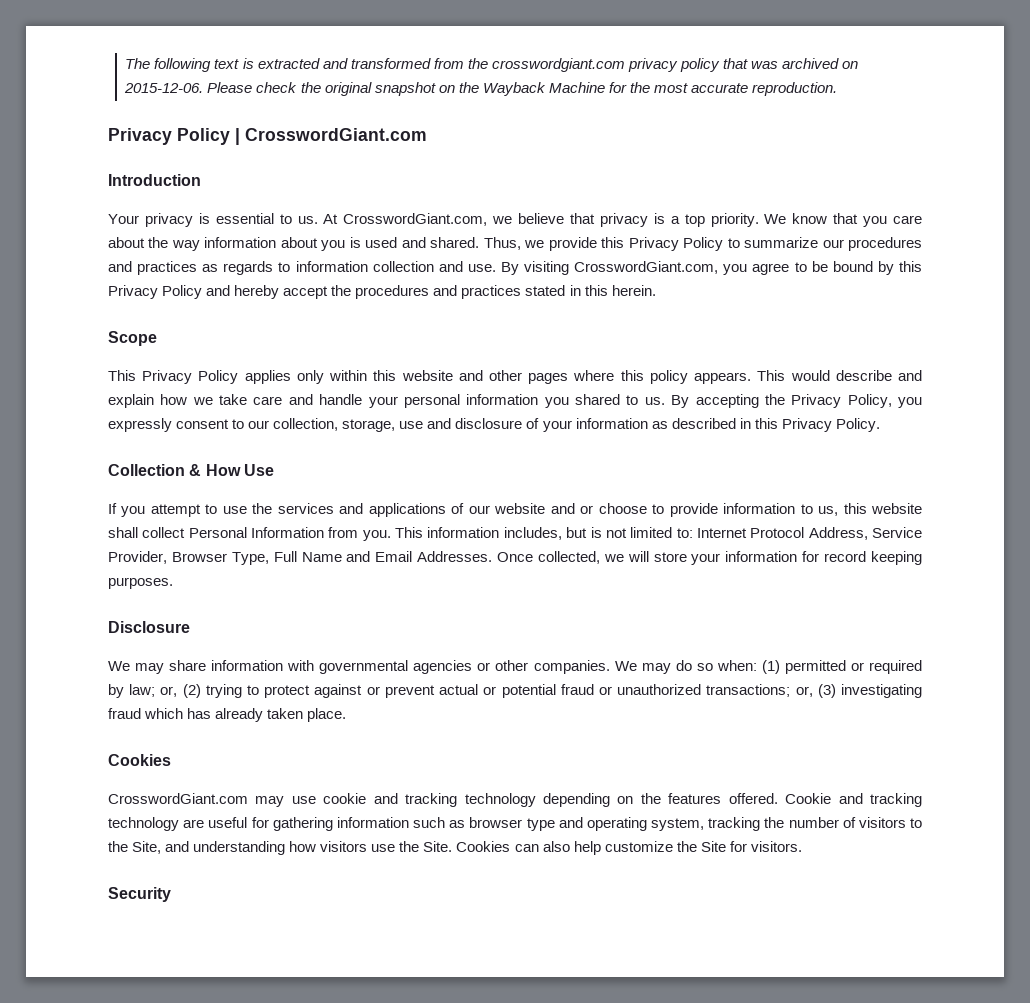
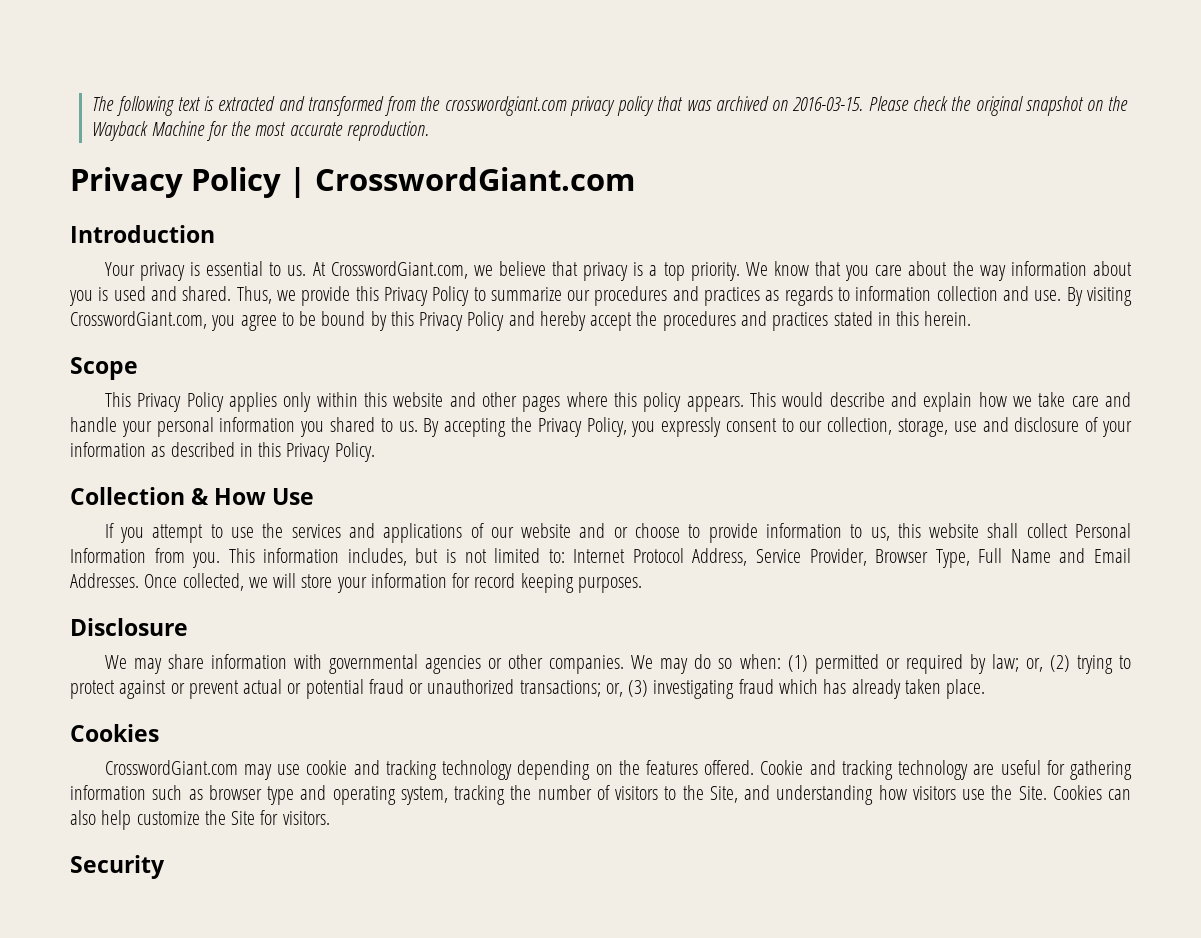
- The following text is extracted and transformed from the crosswordgiant.com privacy policy that was archived on 2015-12-06.
+ The following text is extracted and transformed from the crosswordgiant.com privacy policy that was archived on 2016-03-15.

